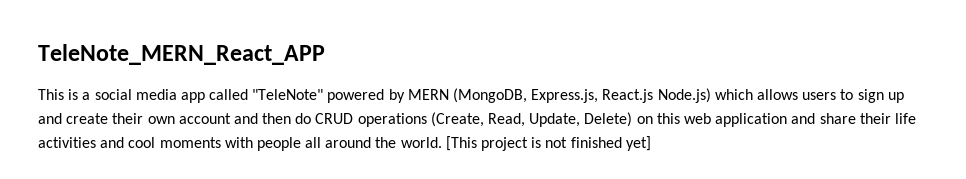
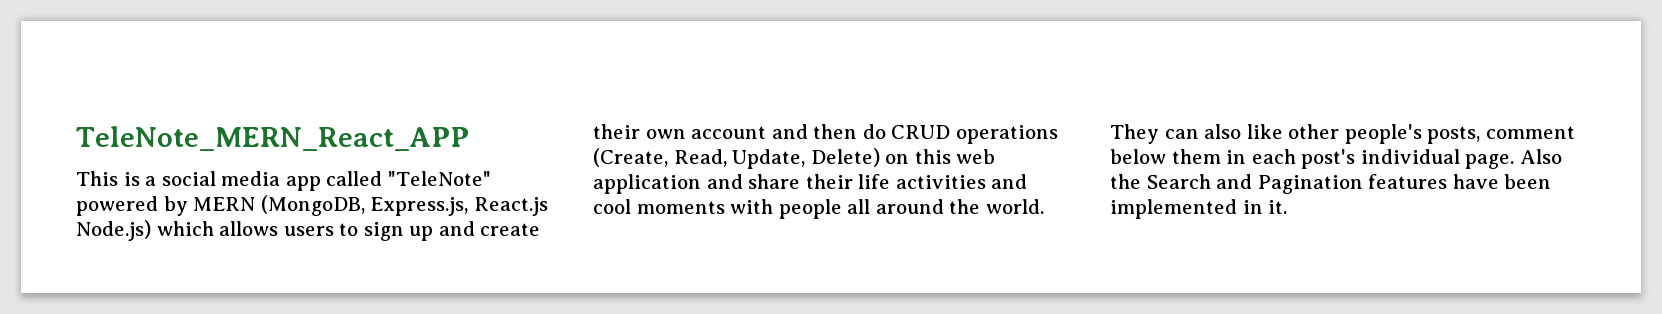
- [This project is not finished yet]
+ They can also like other people's posts, comment below them in each post's individual page. Also the Search and Pagination features have been implemented in it.

